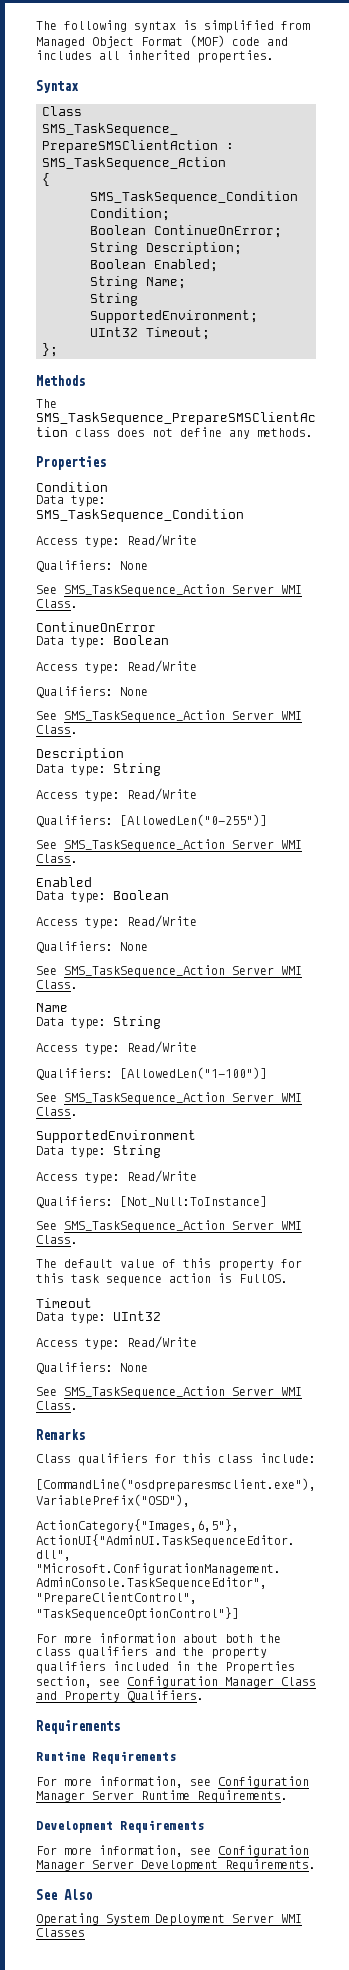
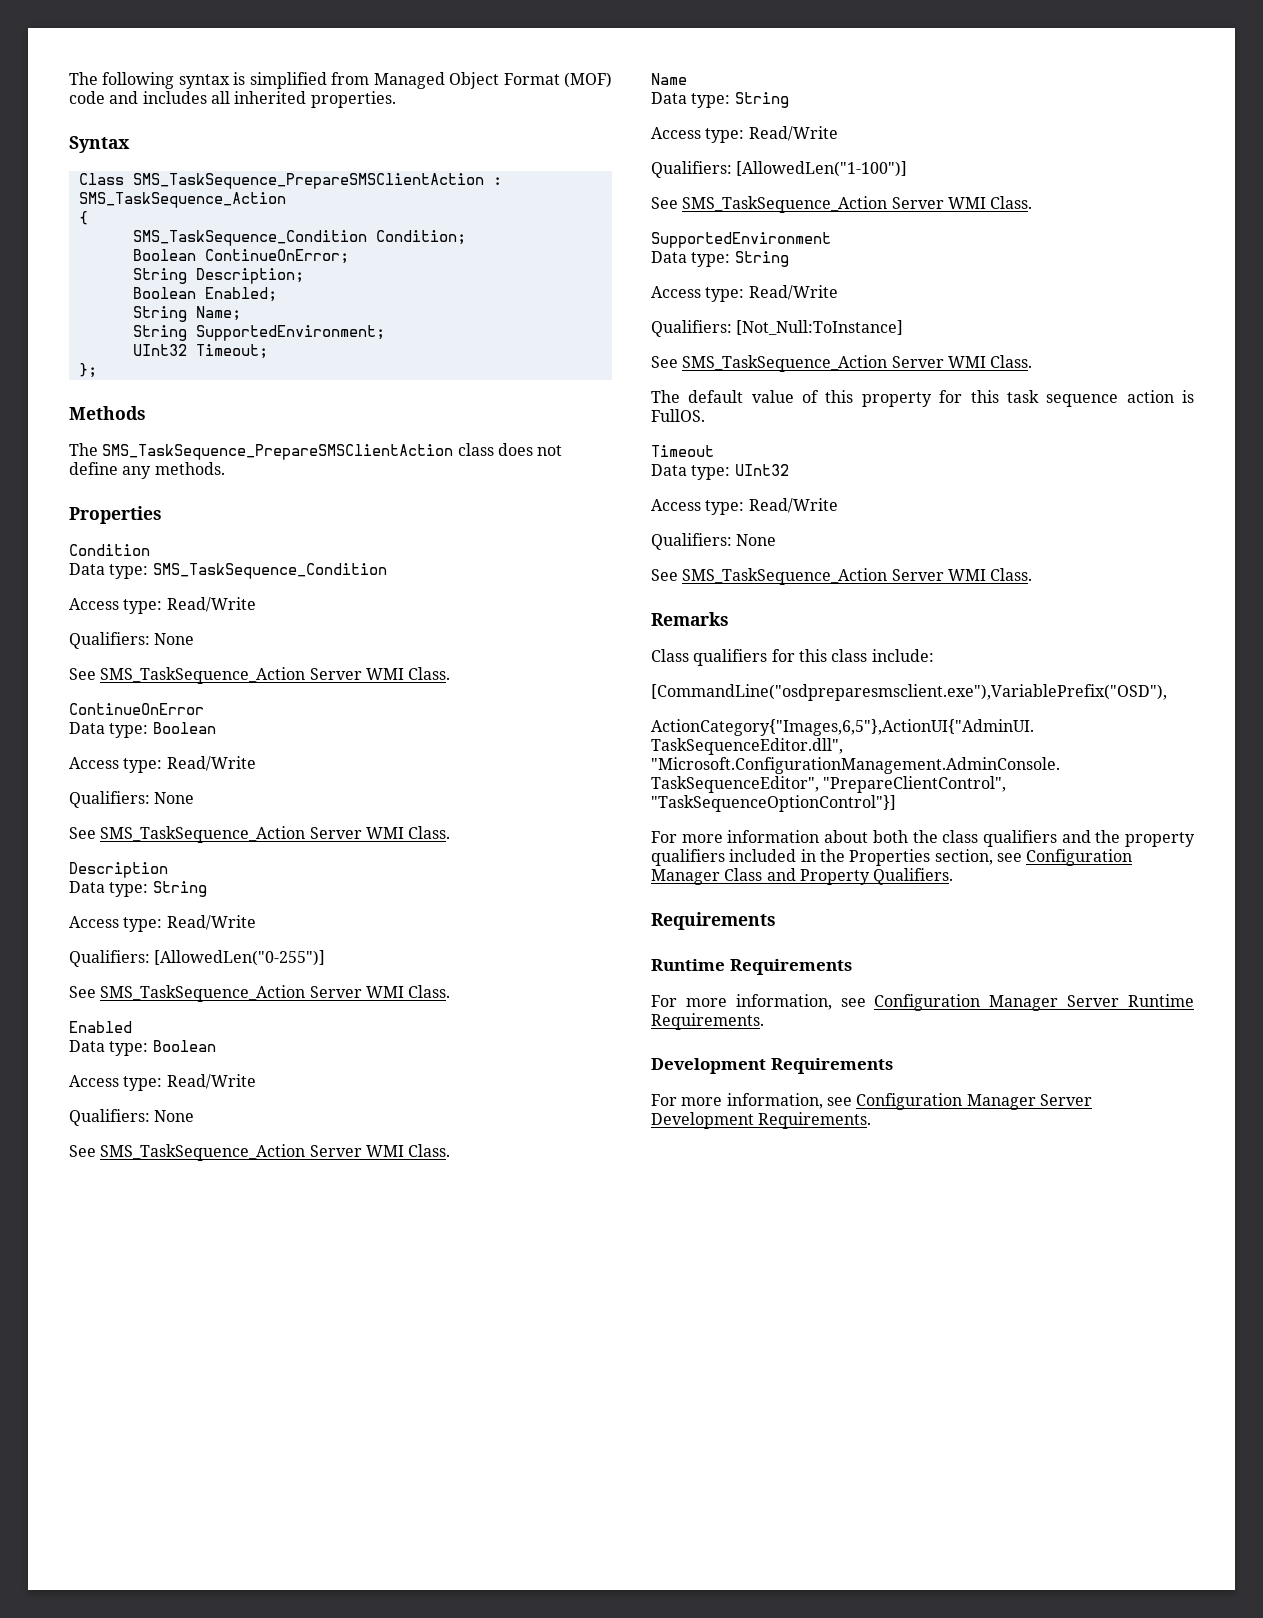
- See Also
- Operating System Deployment Server WMI Classes

